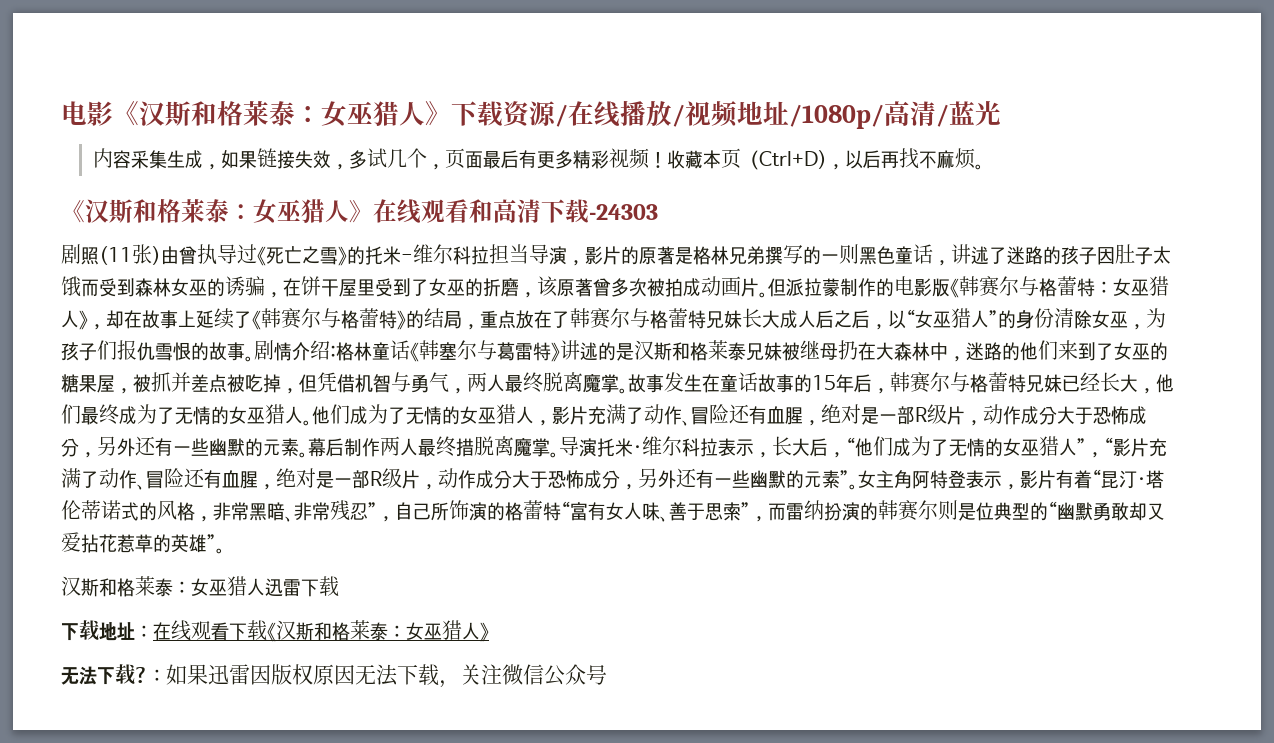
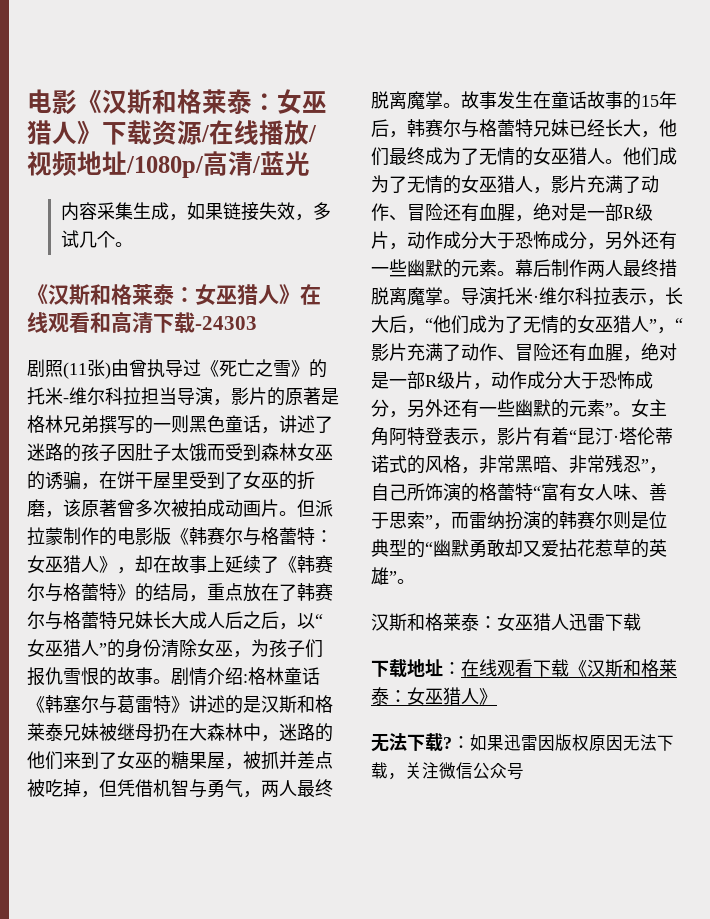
- 内容采集生成，如果链接失效，多试几个，页面最后有更多精彩视频！收藏本页（Ctrl+D)，以后再找不麻烦。
+ 内容采集生成，如果链接失效，多试几个。

